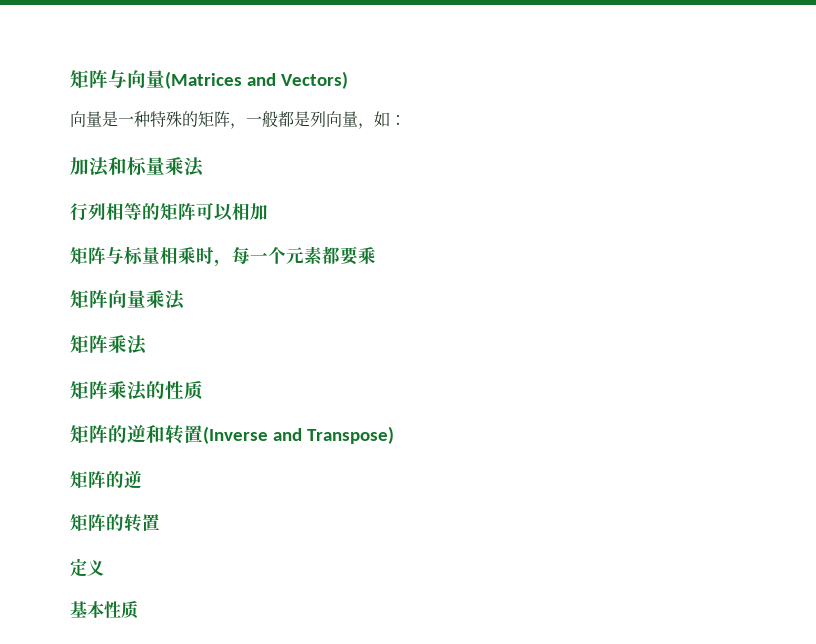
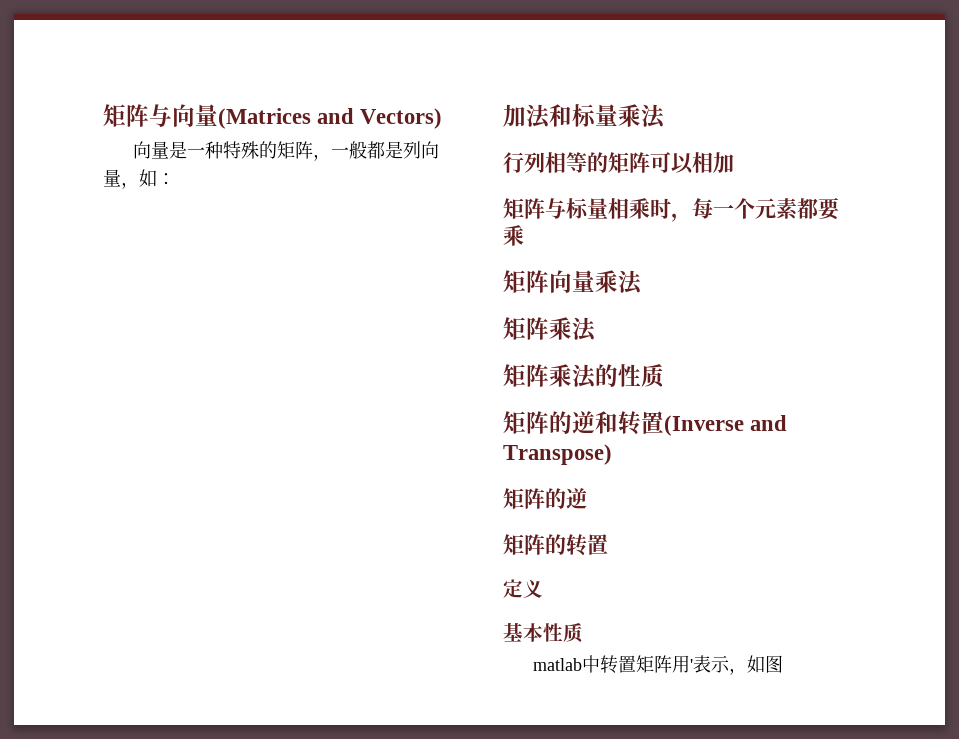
+ matlab中转置矩阵用'表示，如图

